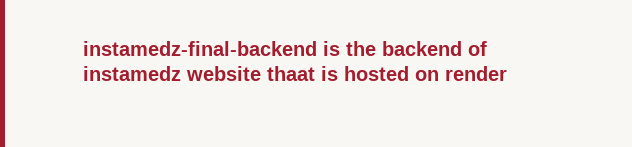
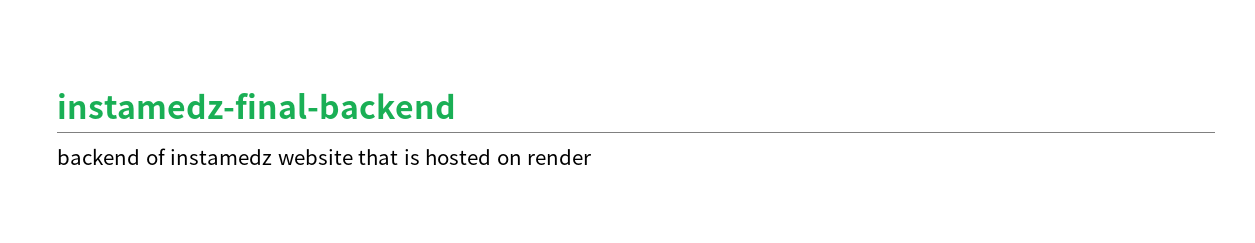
- instamedz-final-backend is the backend of instamedz website thaat is hosted on render
+ instamedz-final-backend
+ backend of instamedz website that is hosted on render

